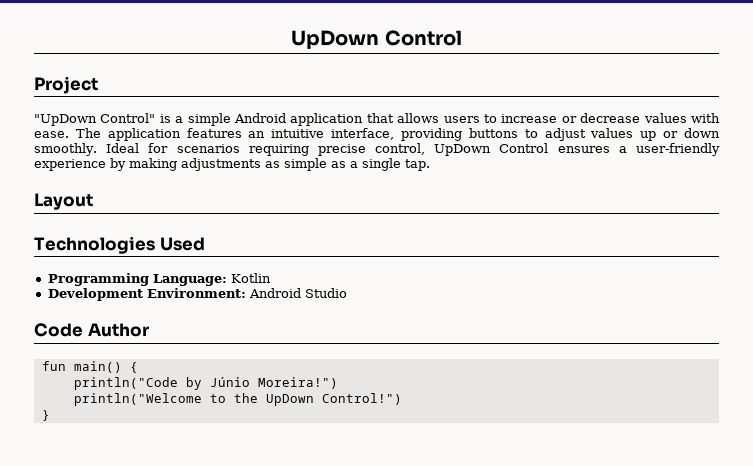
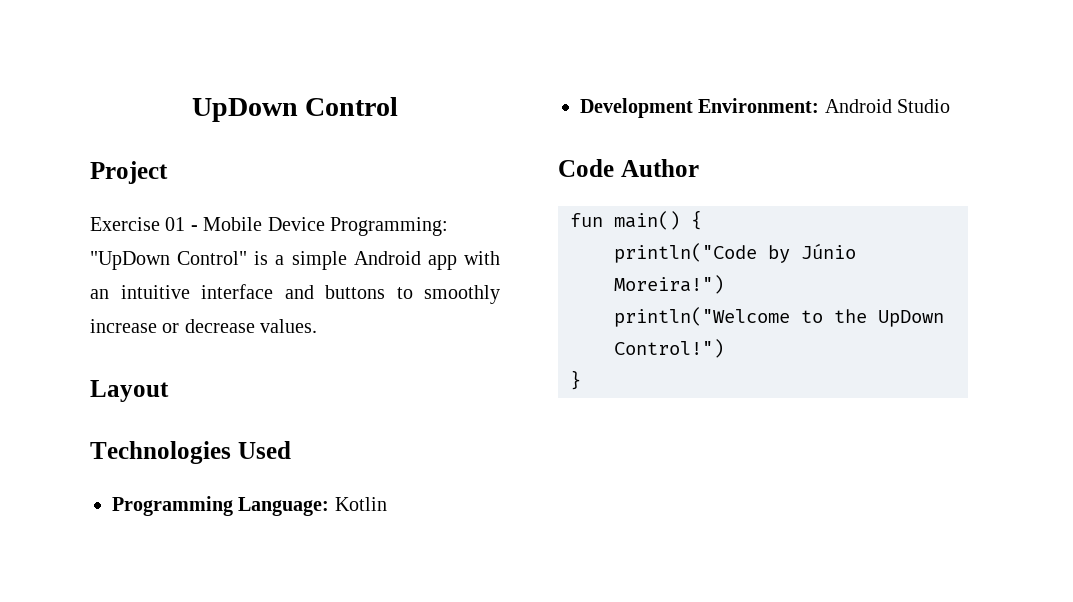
- "UpDown Control" is a simple Android application that allows users to increase or decrease values with ease. The application features an intuitive interface, providing buttons to adjust values up or down smoothly. Ideal for scenarios requiring precise control, UpDown Control ensures a user-friendly experience by making adjustments as simple as a single tap.
+ Exercise 01 - Mobile Device Programming: "UpDown Control" is a simple Android app with an intuitive interface and buttons to smoothly increase or decrease values.

